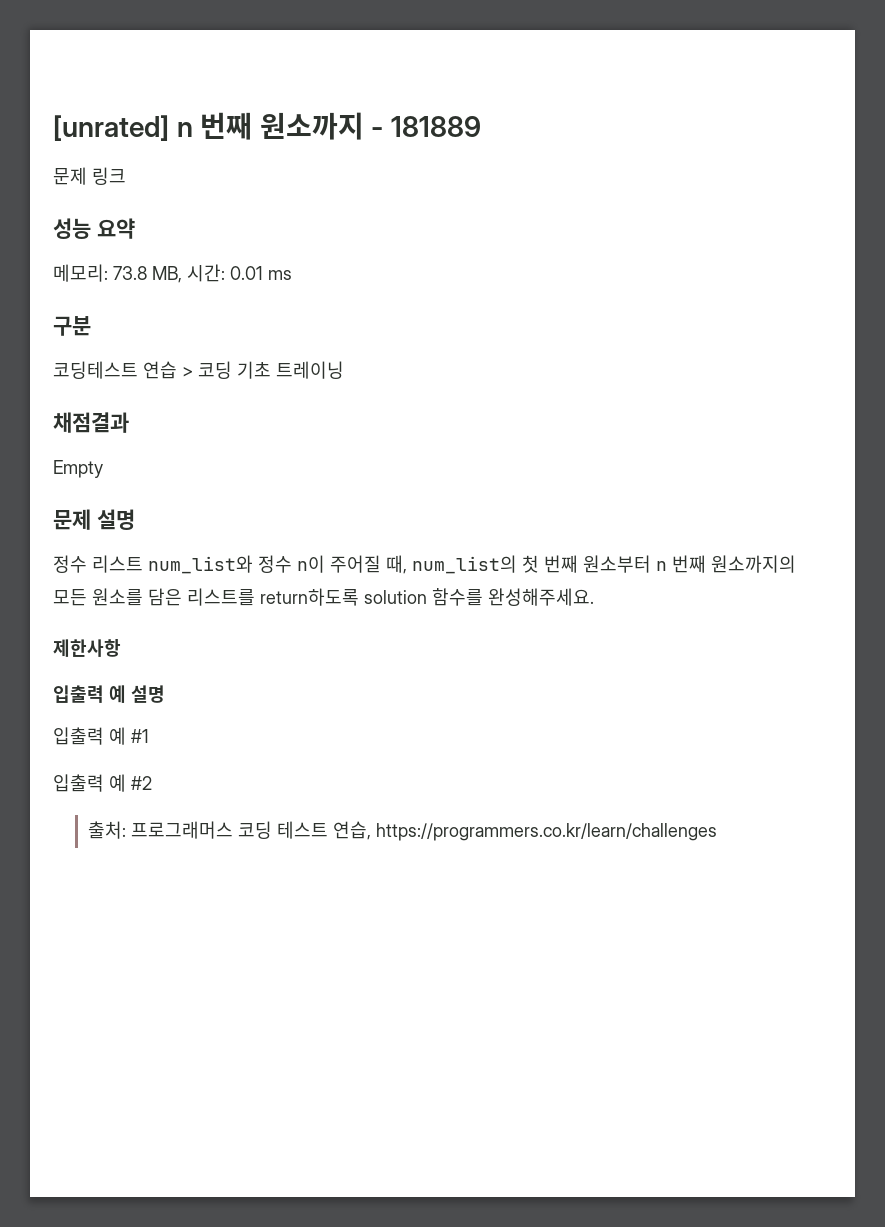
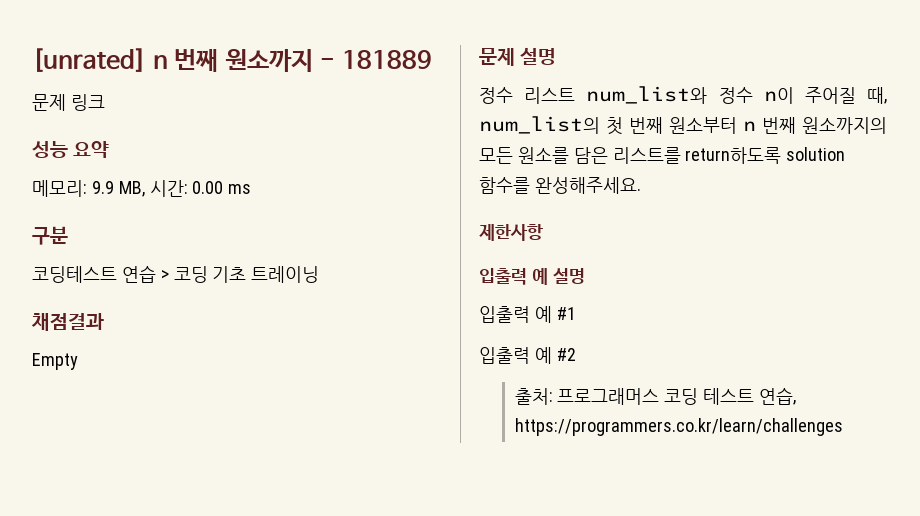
- 메모리: 73.8 MB, 시간: 0.01 ms
+ 메모리: 9.9 MB, 시간: 0.00 ms

